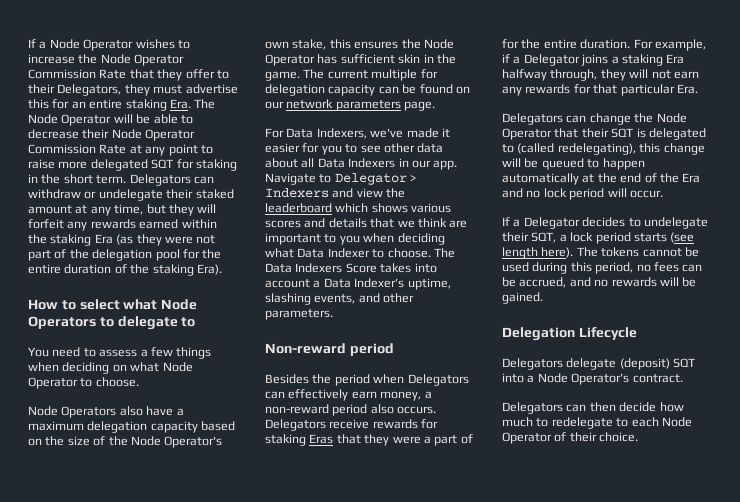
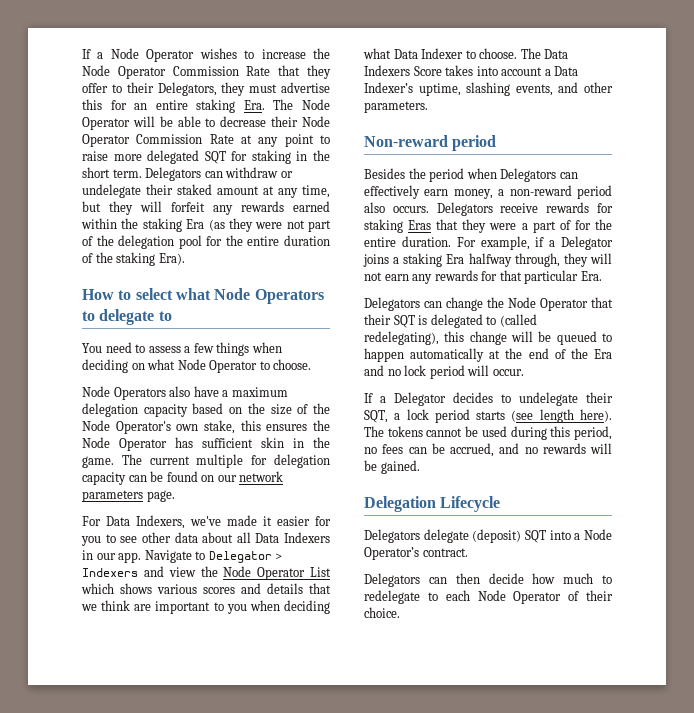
- Navigate to Delegator > Indexers and view the leaderboard which shows various scores and details that we think are important to you when deciding what Data Indexer to choose.
+ Navigate to Delegator > Indexers and view the Node Operator List which shows various scores and details that we think are important to you when deciding what Data Indexer to choose.

